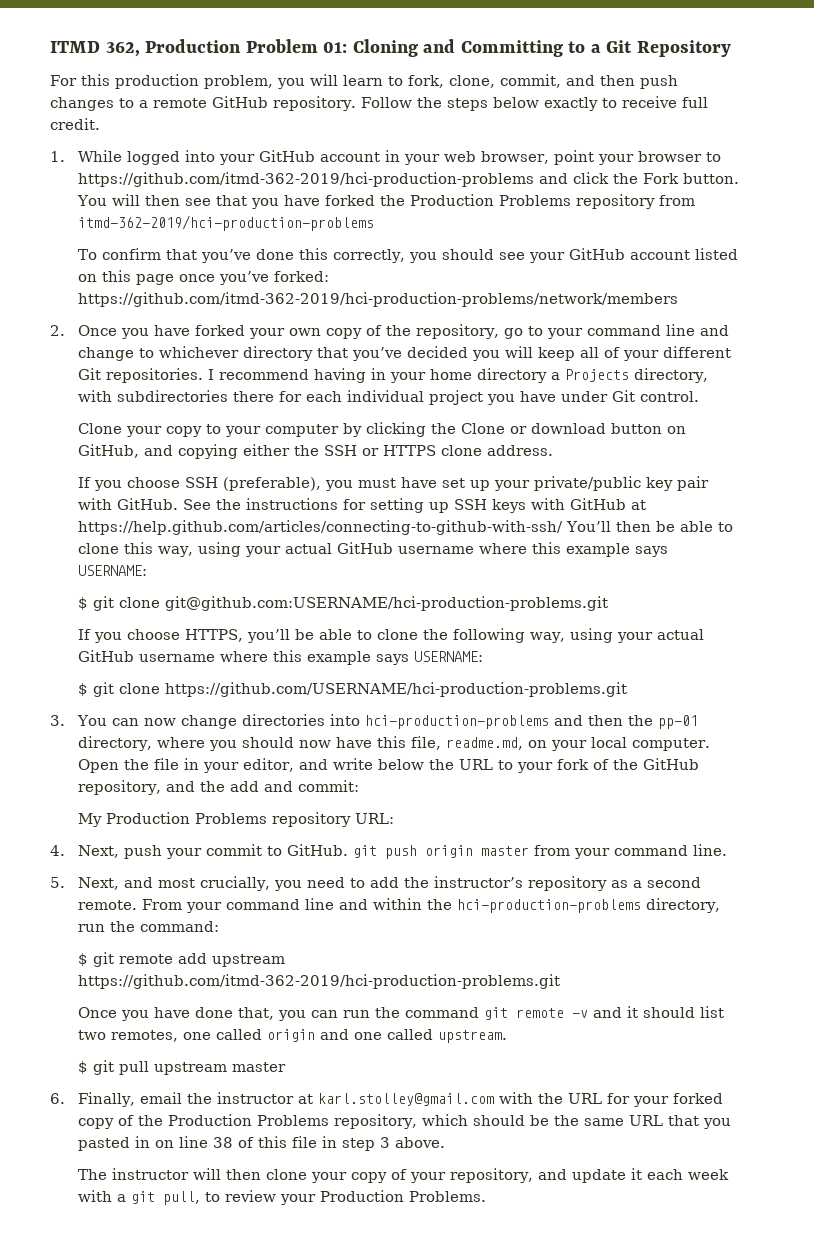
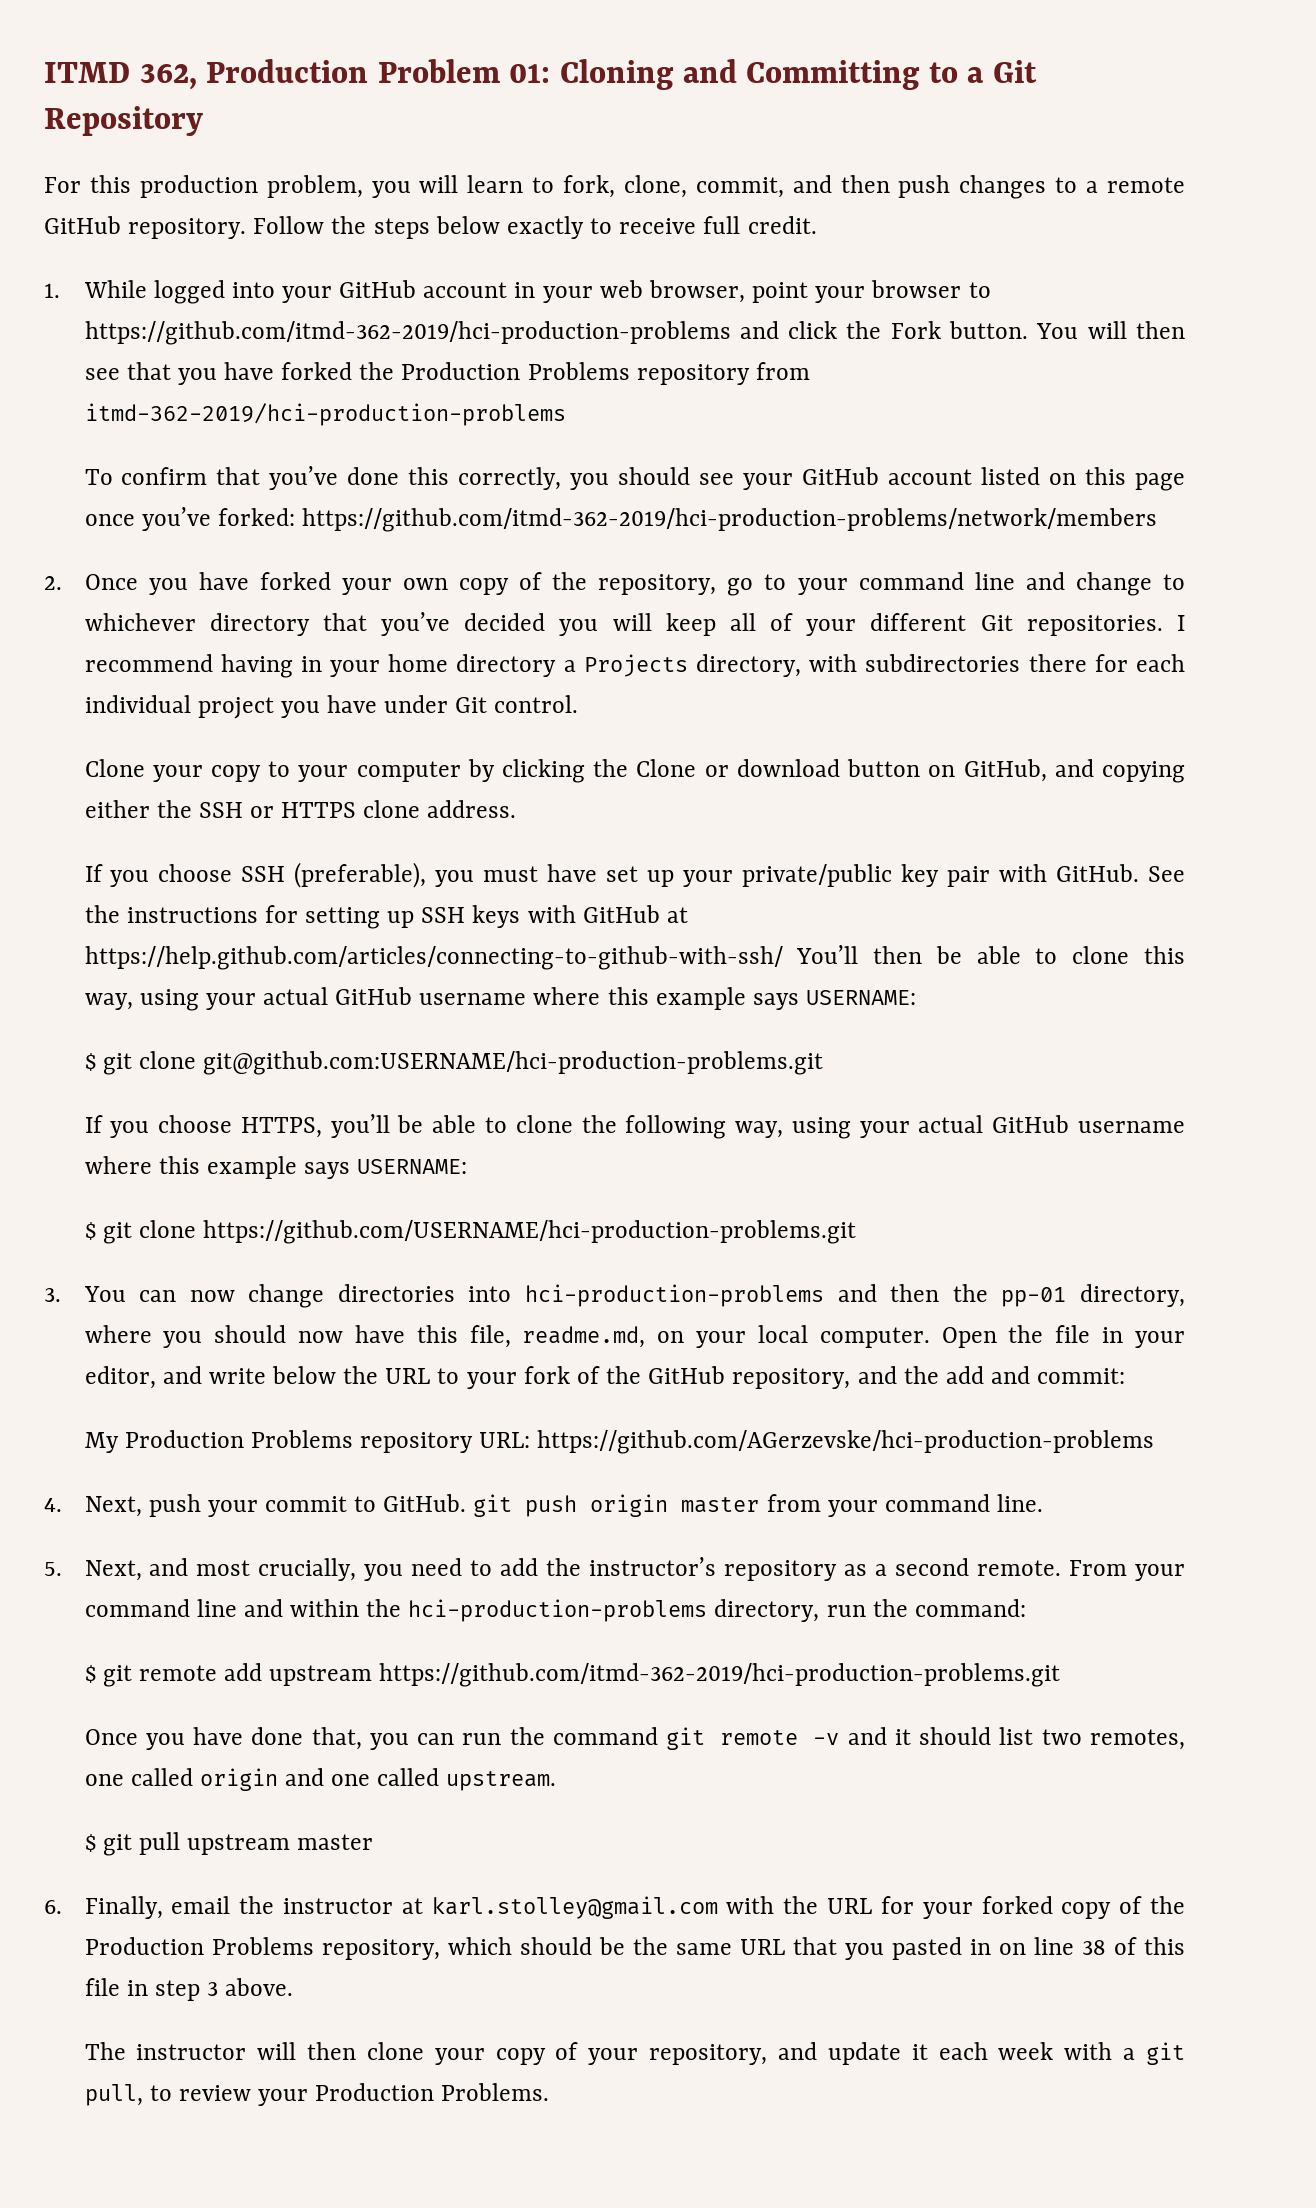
- My Production Problems repository URL:
+ My Production Problems repository URL: https://github.com/AGerzevske/hci-production-problems

